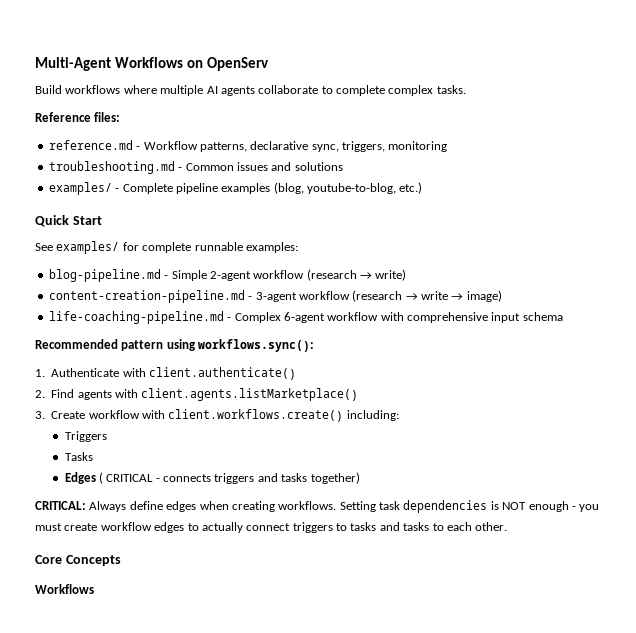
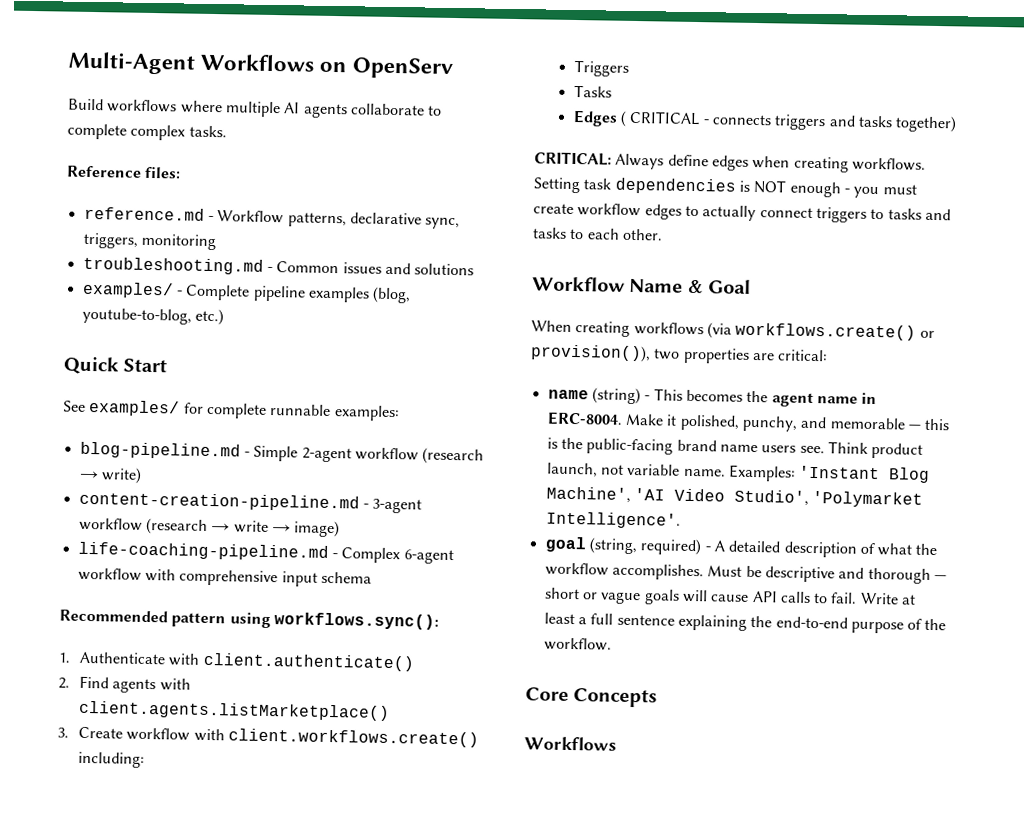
+ Workflow Name & Goal
+ When creating workflows (via workflows.create() or provision()), two properties are critical:
+ name (string) - This becomes the agent name in ERC-8004. Make it polished, punchy, and memorable — this is the public-facing brand name users see. Think product launch, not variable name. Examples: 'Instant Blog Machine', 'AI Video Studio', 'Polymarket Intelligence'.
+ goal (string, required) - A detailed description of what the workflow accomplishes. Must be descriptive and thorough — short or vague goals will cause API calls to fail. Write at least a full sentence explaining the end-to-end purpose of the workflow.

